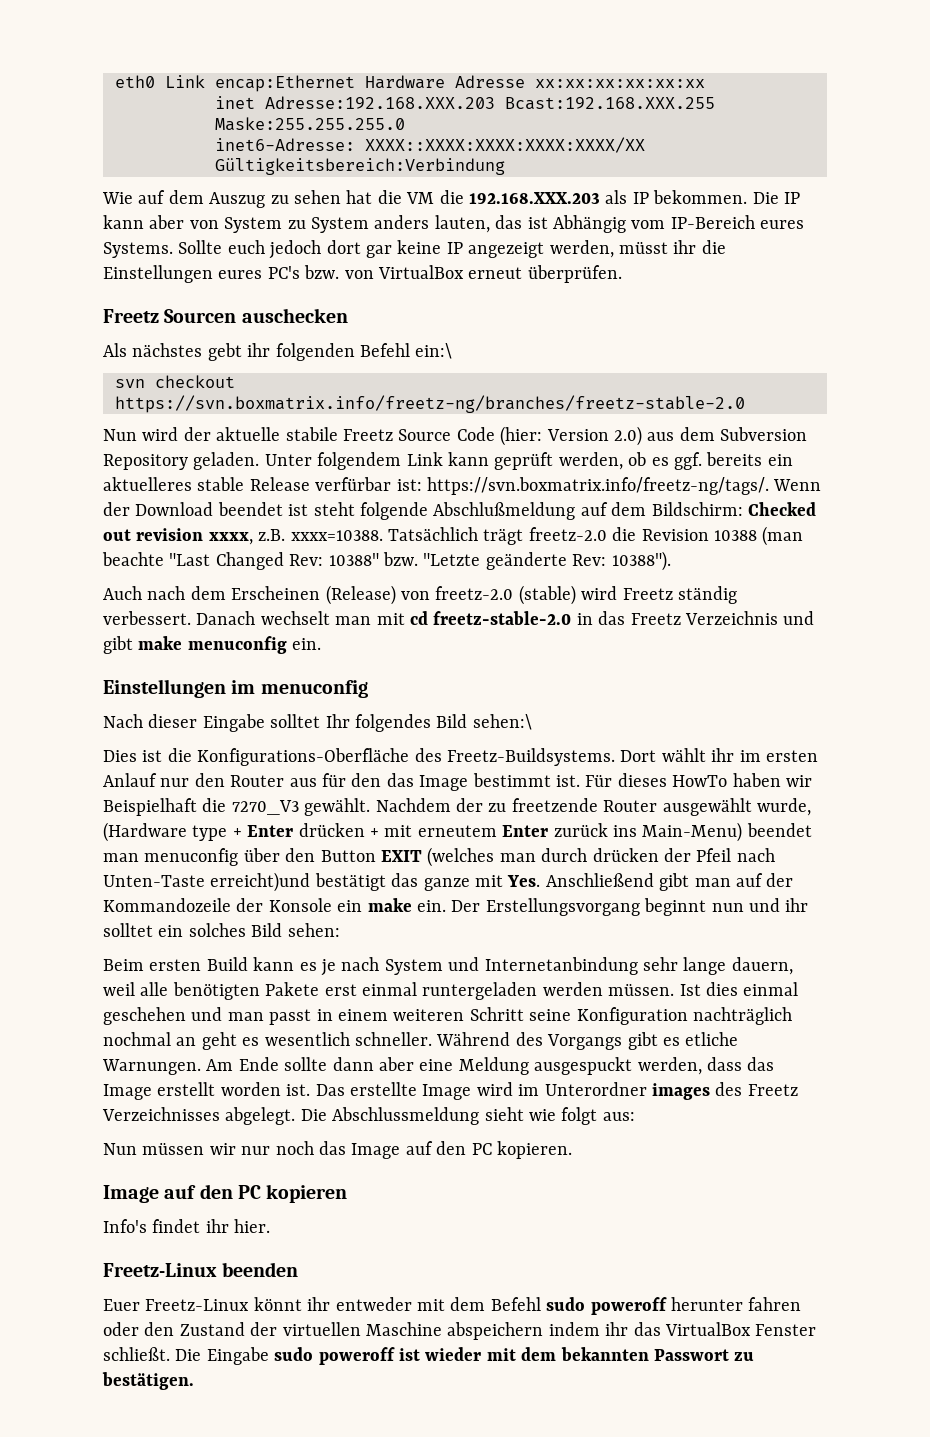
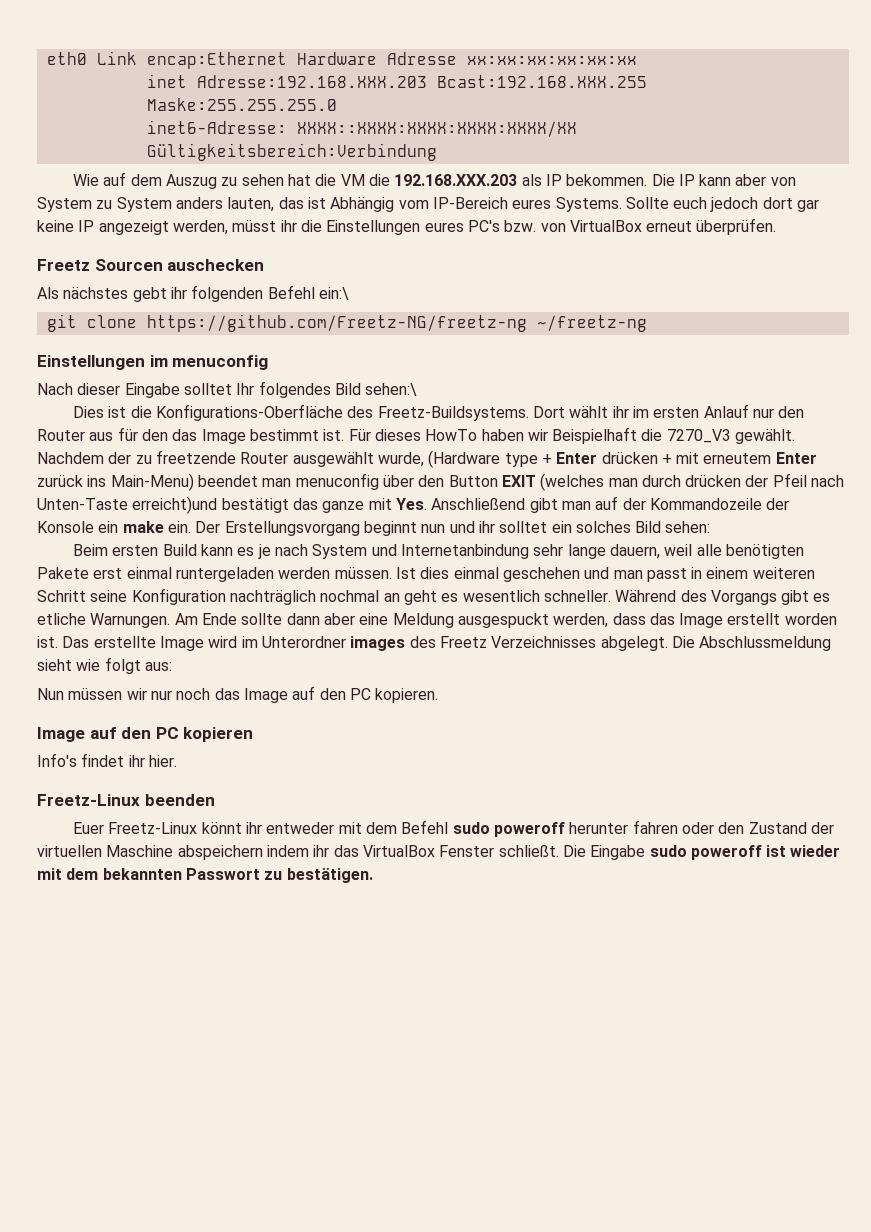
- svn checkout https://svn.boxmatrix.info/freetz-ng/branches/freetz-stable-2.0
- Nun wird der aktuelle stabile Freetz Source Code (hier: Version 2.0) aus dem Subversion Repository geladen. Unter folgendem Link kann geprüft werden, ob es ggf. bereits ein aktuelleres stable Release verfürbar ist: https://svn.boxmatrix.info/freetz-ng/tags/. Wenn der Download beendet ist steht folgende Abschlußmeldung auf dem Bildschirm: Checked out revision xxxx, z.B. xxxx=10388. Tatsächlich trägt freetz-2.0 die Revision 10388 (man beachte "Last Changed Rev: 10388" bzw. "Letzte geänderte Rev: 10388").
- Auch nach dem Erscheinen (Release) von freetz-2.0 (stable) wird Freetz ständig verbessert. Danach wechselt man mit cd freetz-stable-2.0 in das Freetz Verzeichnis und gibt make menuconfig ein.
+ git clone https://github.com/Freetz-NG/freetz-ng ~/freetz-ng

